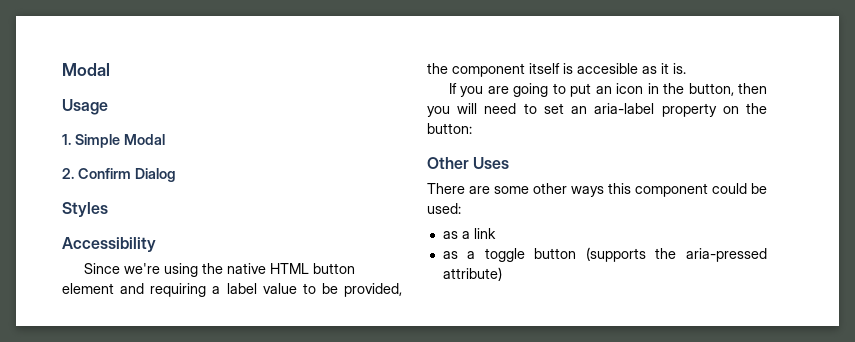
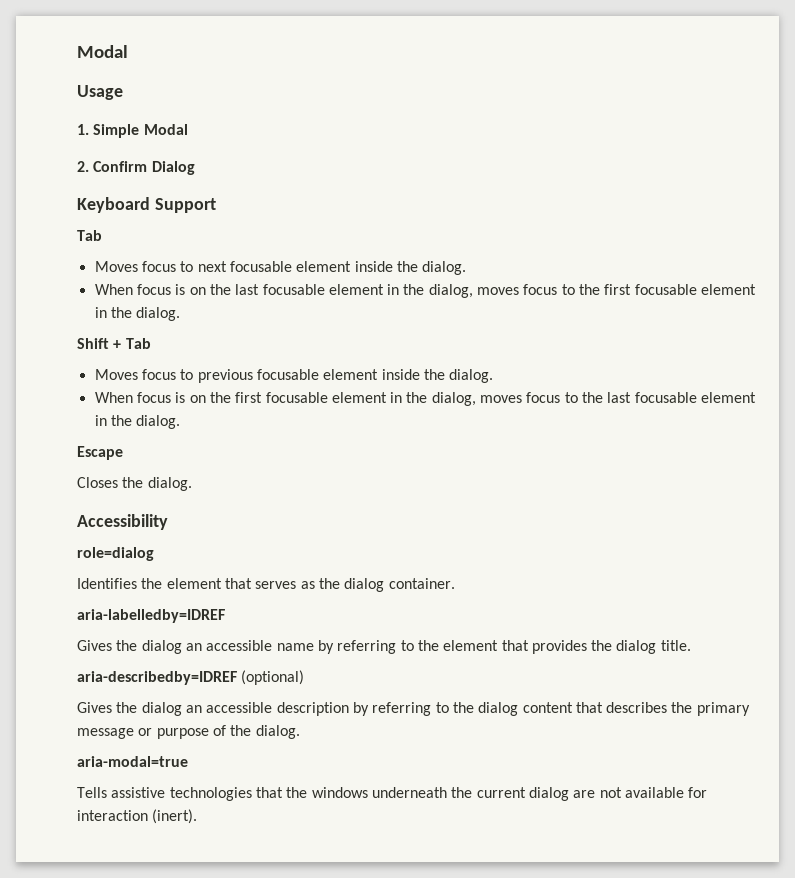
- Styles
+ Keyboard Support
+ Tab
+ Moves focus to next focusable element inside the dialog.
+ When focus is on the last focusable element in the dialog, moves focus to the first focusable element in the dialog.
+ Shift + Tab
+ Moves focus to previous focusable element inside the dialog.
+ When focus is on the first focusable element in the dialog, moves focus to the last focusable element in the dialog.
+ Escape
+ Closes the dialog.
  Accessibility
- Since we're using the native HTML button element and requiring a label value to be provided, the component itself is accesible as it is.
- If you are going to put an icon in the button, then you will need to set an aria-label property on the button:
- Other Uses
- There are some other ways this component could be used:
- as a link
- as a toggle button (supports the aria-pressed attribute)
+ role=dialog
+ Identifies the element that serves as the dialog container.
+ aria-labelledby=IDREF
+ Gives the dialog an accessible name by referring to the element that provides the dialog title.
+ aria-describedby=IDREF (optional)
+ Gives the dialog an accessible description by referring to the dialog content that describes the primary message or purpose of the dialog.
+ aria-modal=true
+ Tells assistive technologies that the windows underneath the current dialog are not available for interaction (inert).

